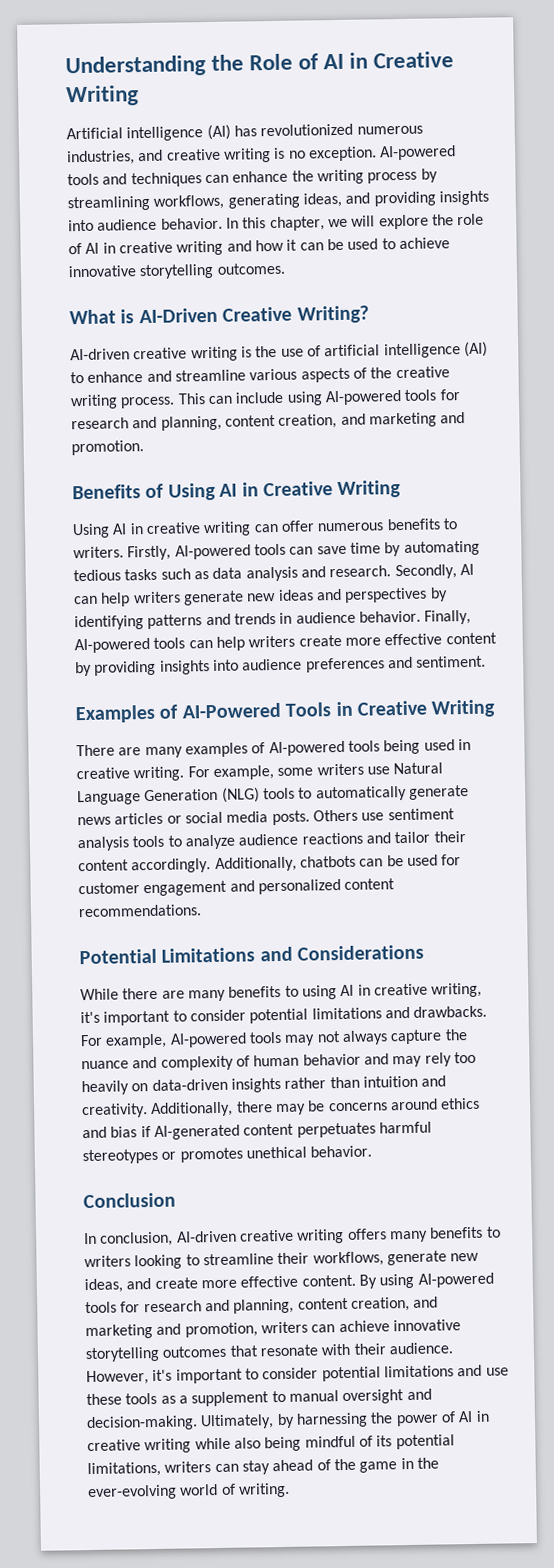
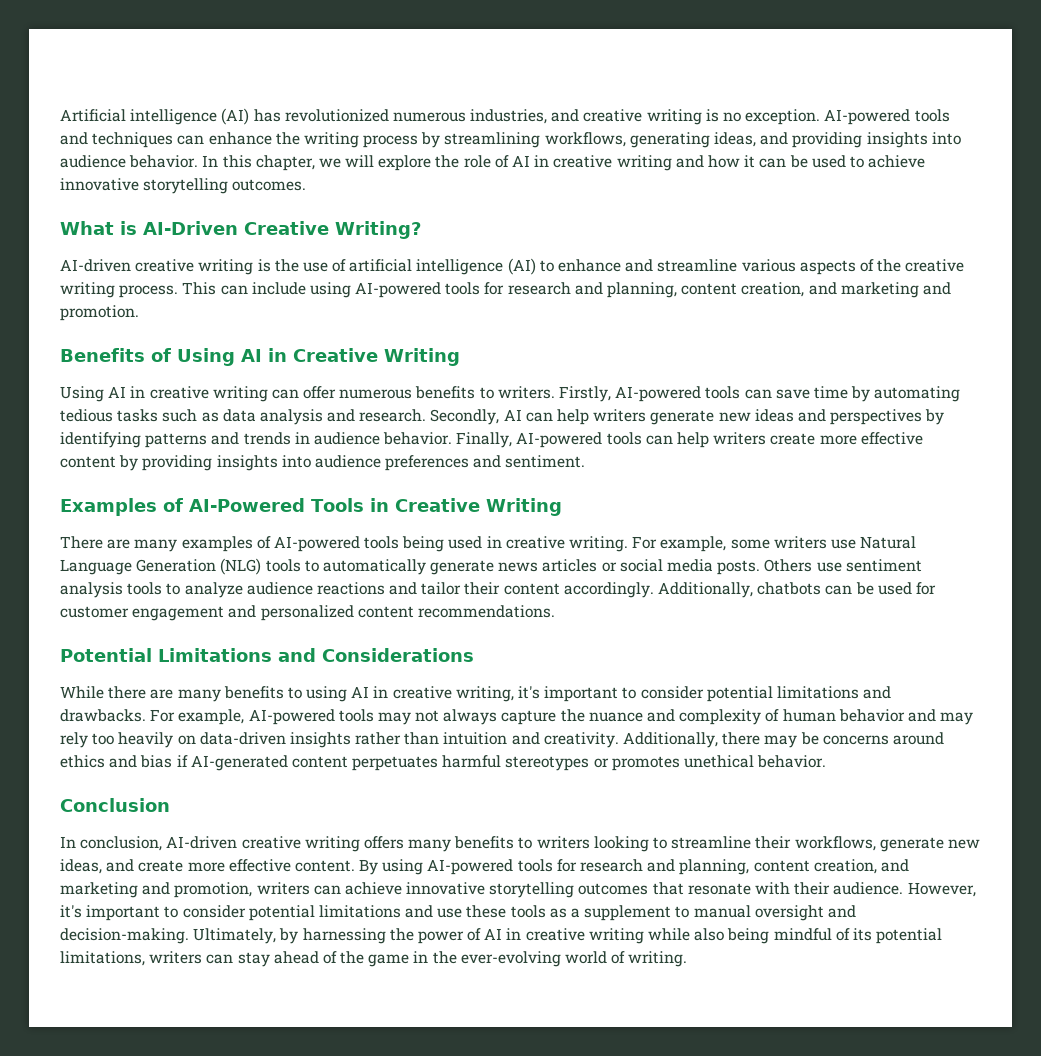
- Understanding the Role of AI in Creative Writing

